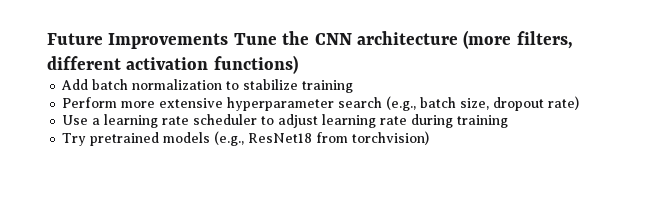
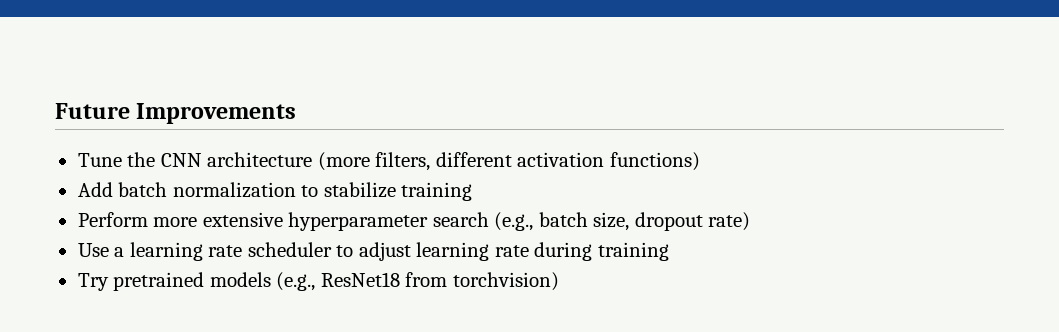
- Future Improvements Tune the CNN architecture (more filters, different activation functions)
+ Future Improvements
+ Tune the CNN architecture (more filters, different activation functions)

